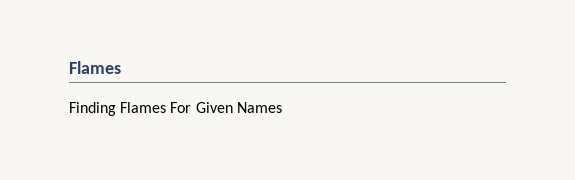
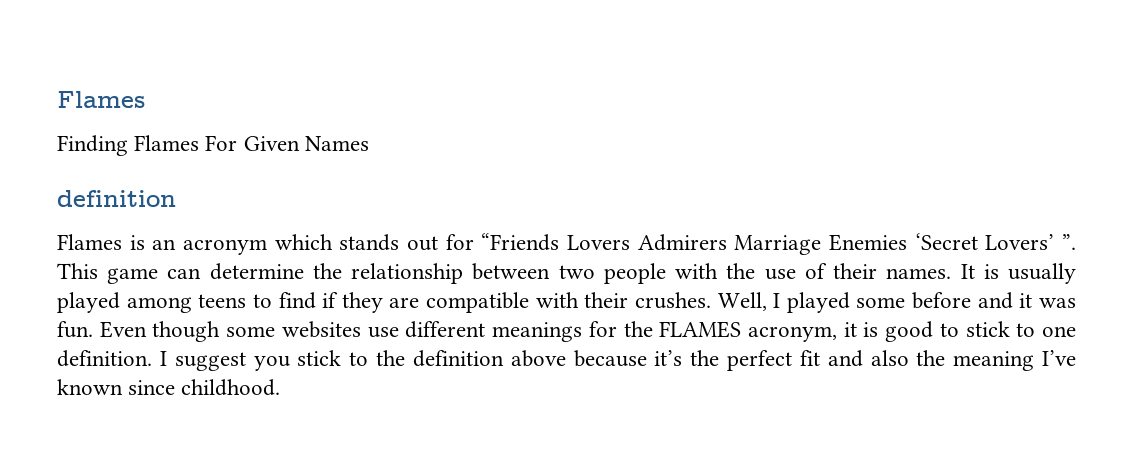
  Finding Flames For Given Names
+ definition
+ Flames is an acronym which stands out for “Friends Lovers Admirers Marriage Enemies ‘Secret Lovers’ ”. This game can determine the relationship between two people with the use of their names. It is usually played among teens to find if they are compatible with their crushes. Well, I played some before and it was fun. Even though some websites use different meanings for the FLAMES acronym, it is good to stick to one definition. I suggest you stick to the definition above because it’s the perfect fit and also the meaning I’ve known since childhood.

